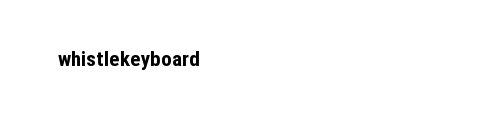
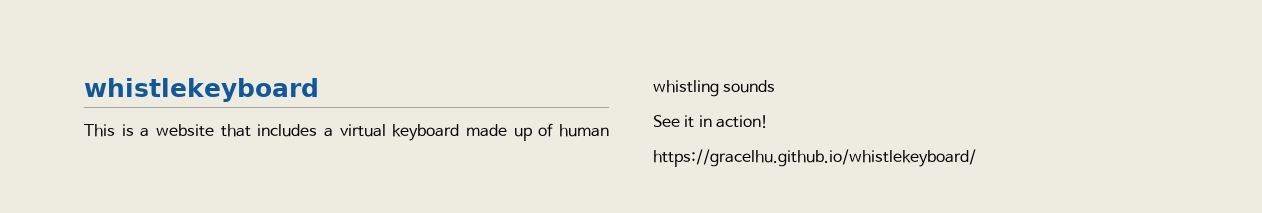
+ This is a website that includes a virtual keyboard made up of human whistling sounds
+ See it in action!
+ https://gracelhu.github.io/whistlekeyboard/

